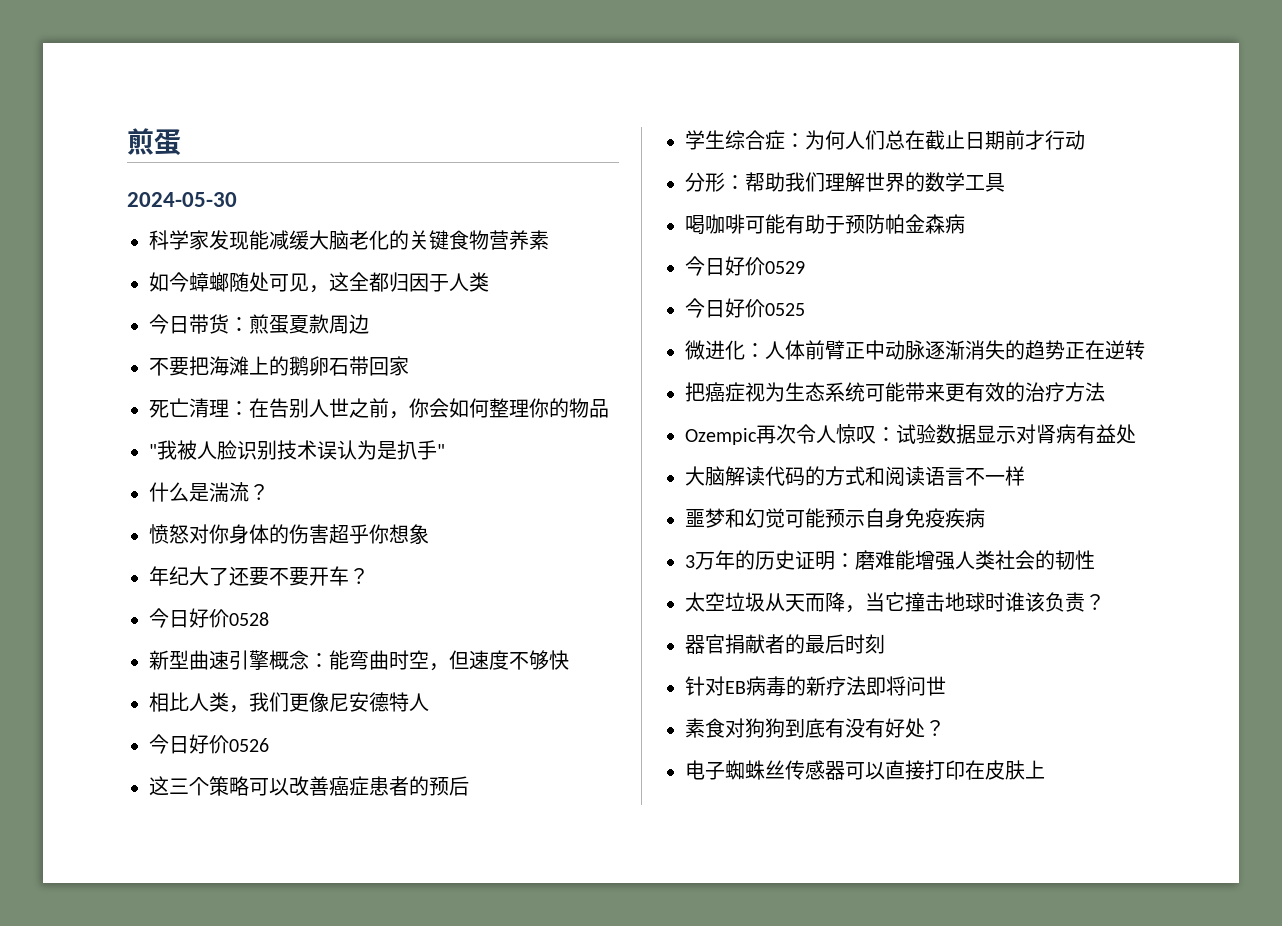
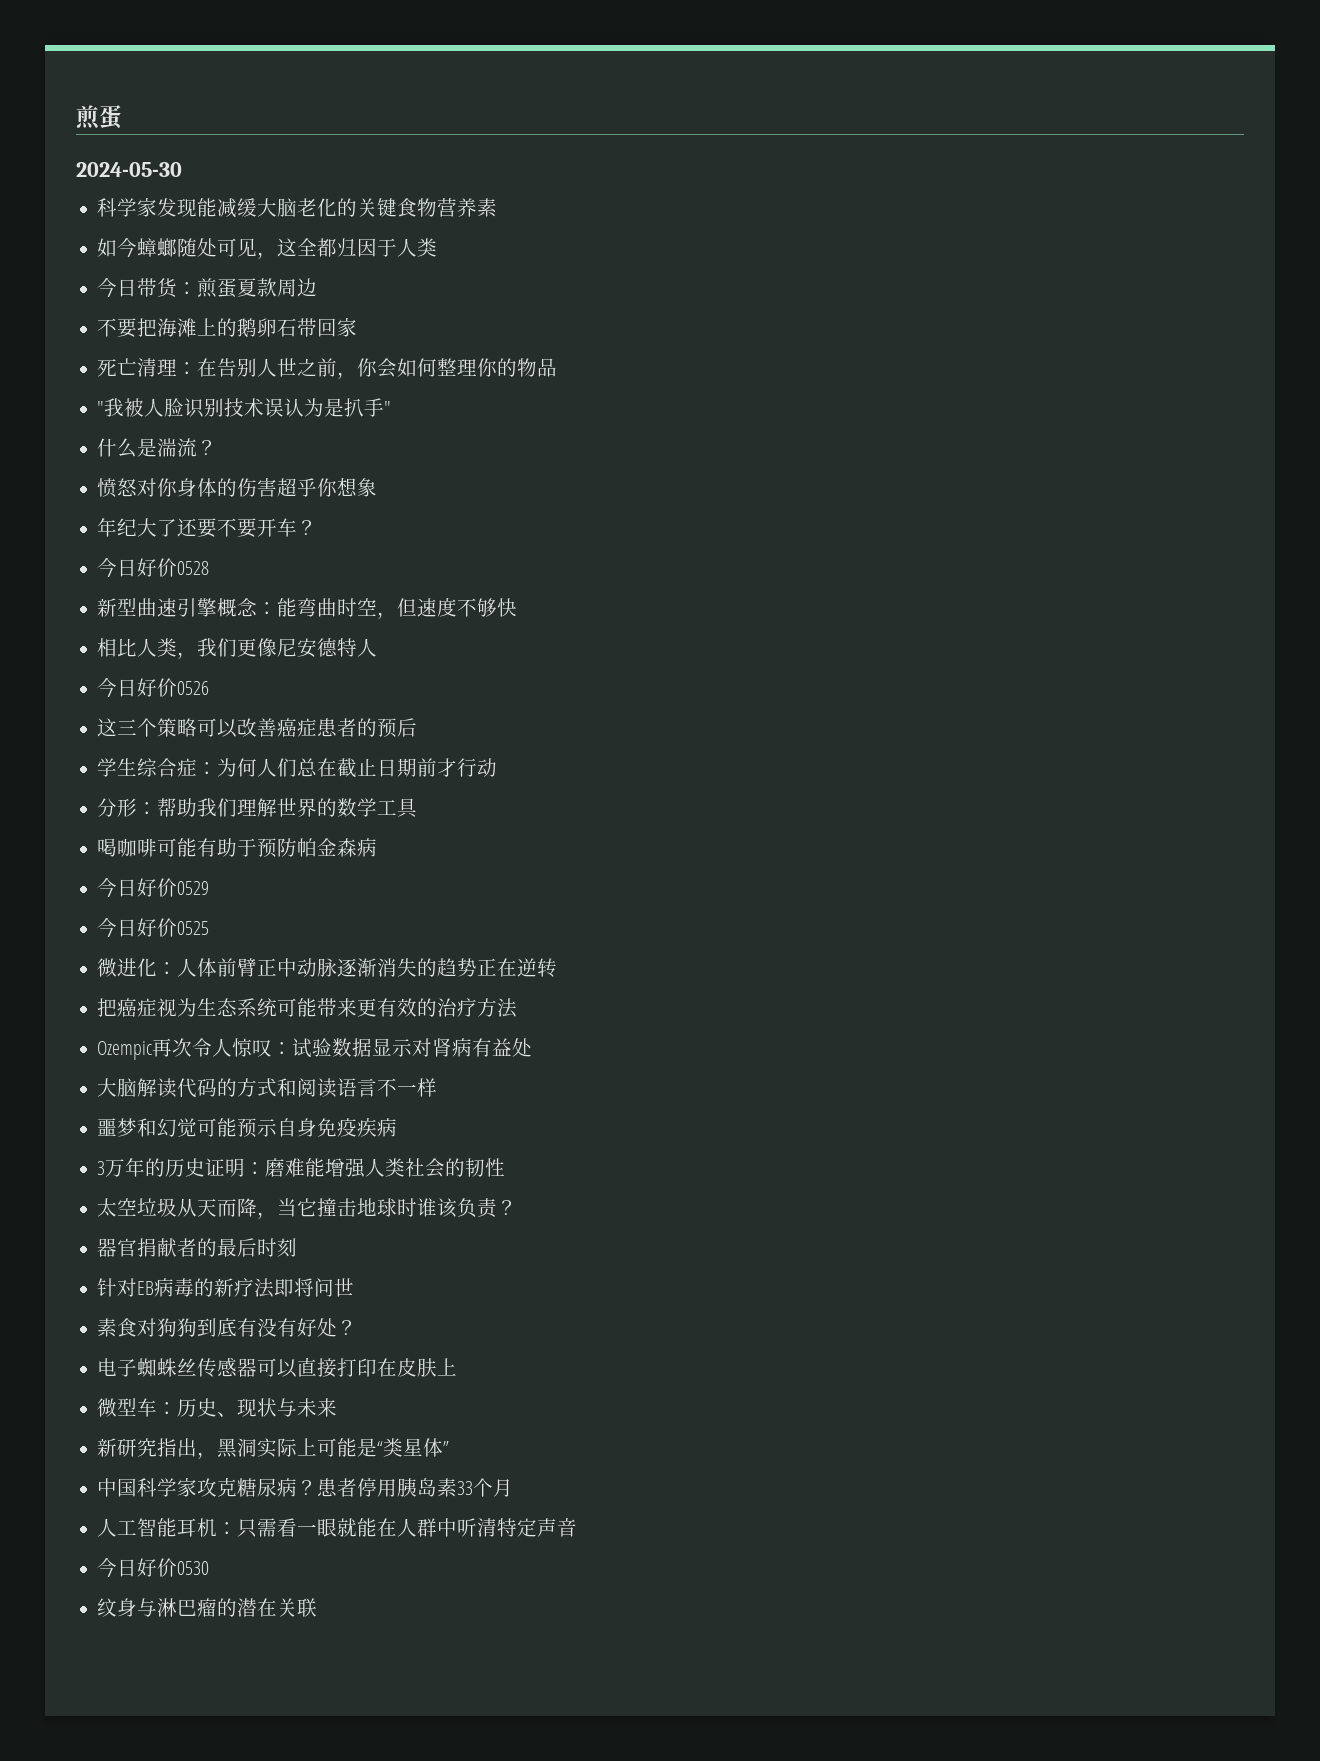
+ 微型车：历史、现状与未来
+ 新研究指出，黑洞实际上可能是“类星体”
+ 中国科学家攻克糖尿病？患者停用胰岛素33个月
+ 人工智能耳机：只需看一眼就能在人群中听清特定声音
+ 今日好价0530
+ 纹身与淋巴瘤的潜在关联

